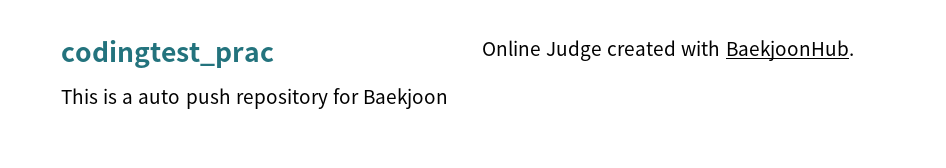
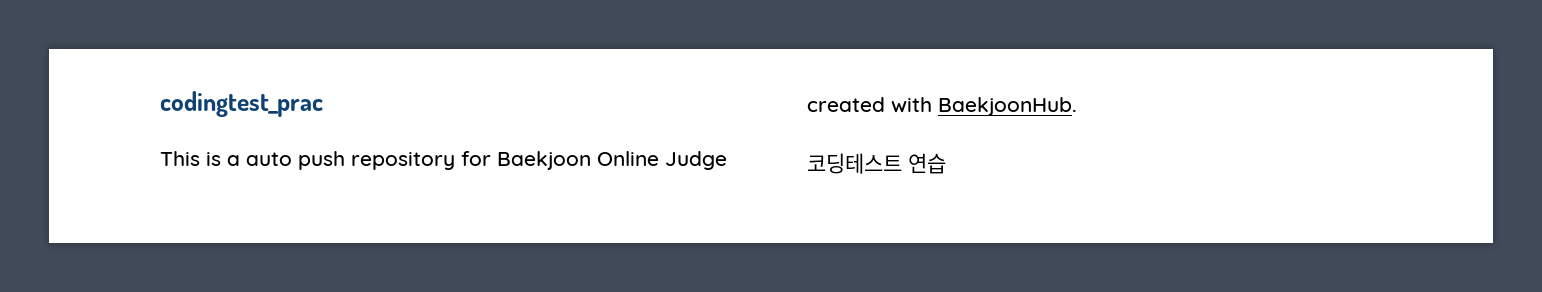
+ 코딩테스트 연습

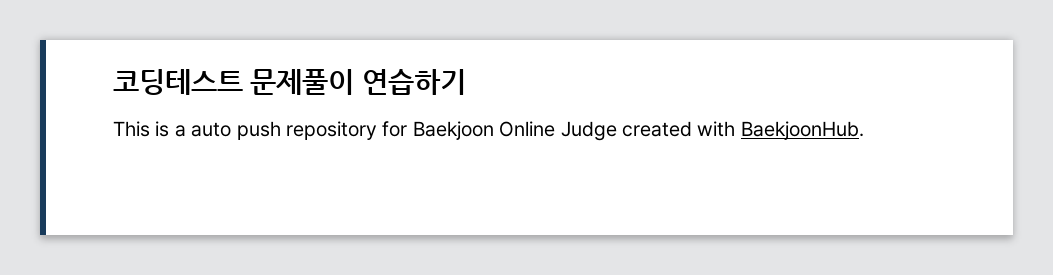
- codingtest_prac
+ 코딩테스트 문제풀이 연습하기
- 코딩테스트 연습

